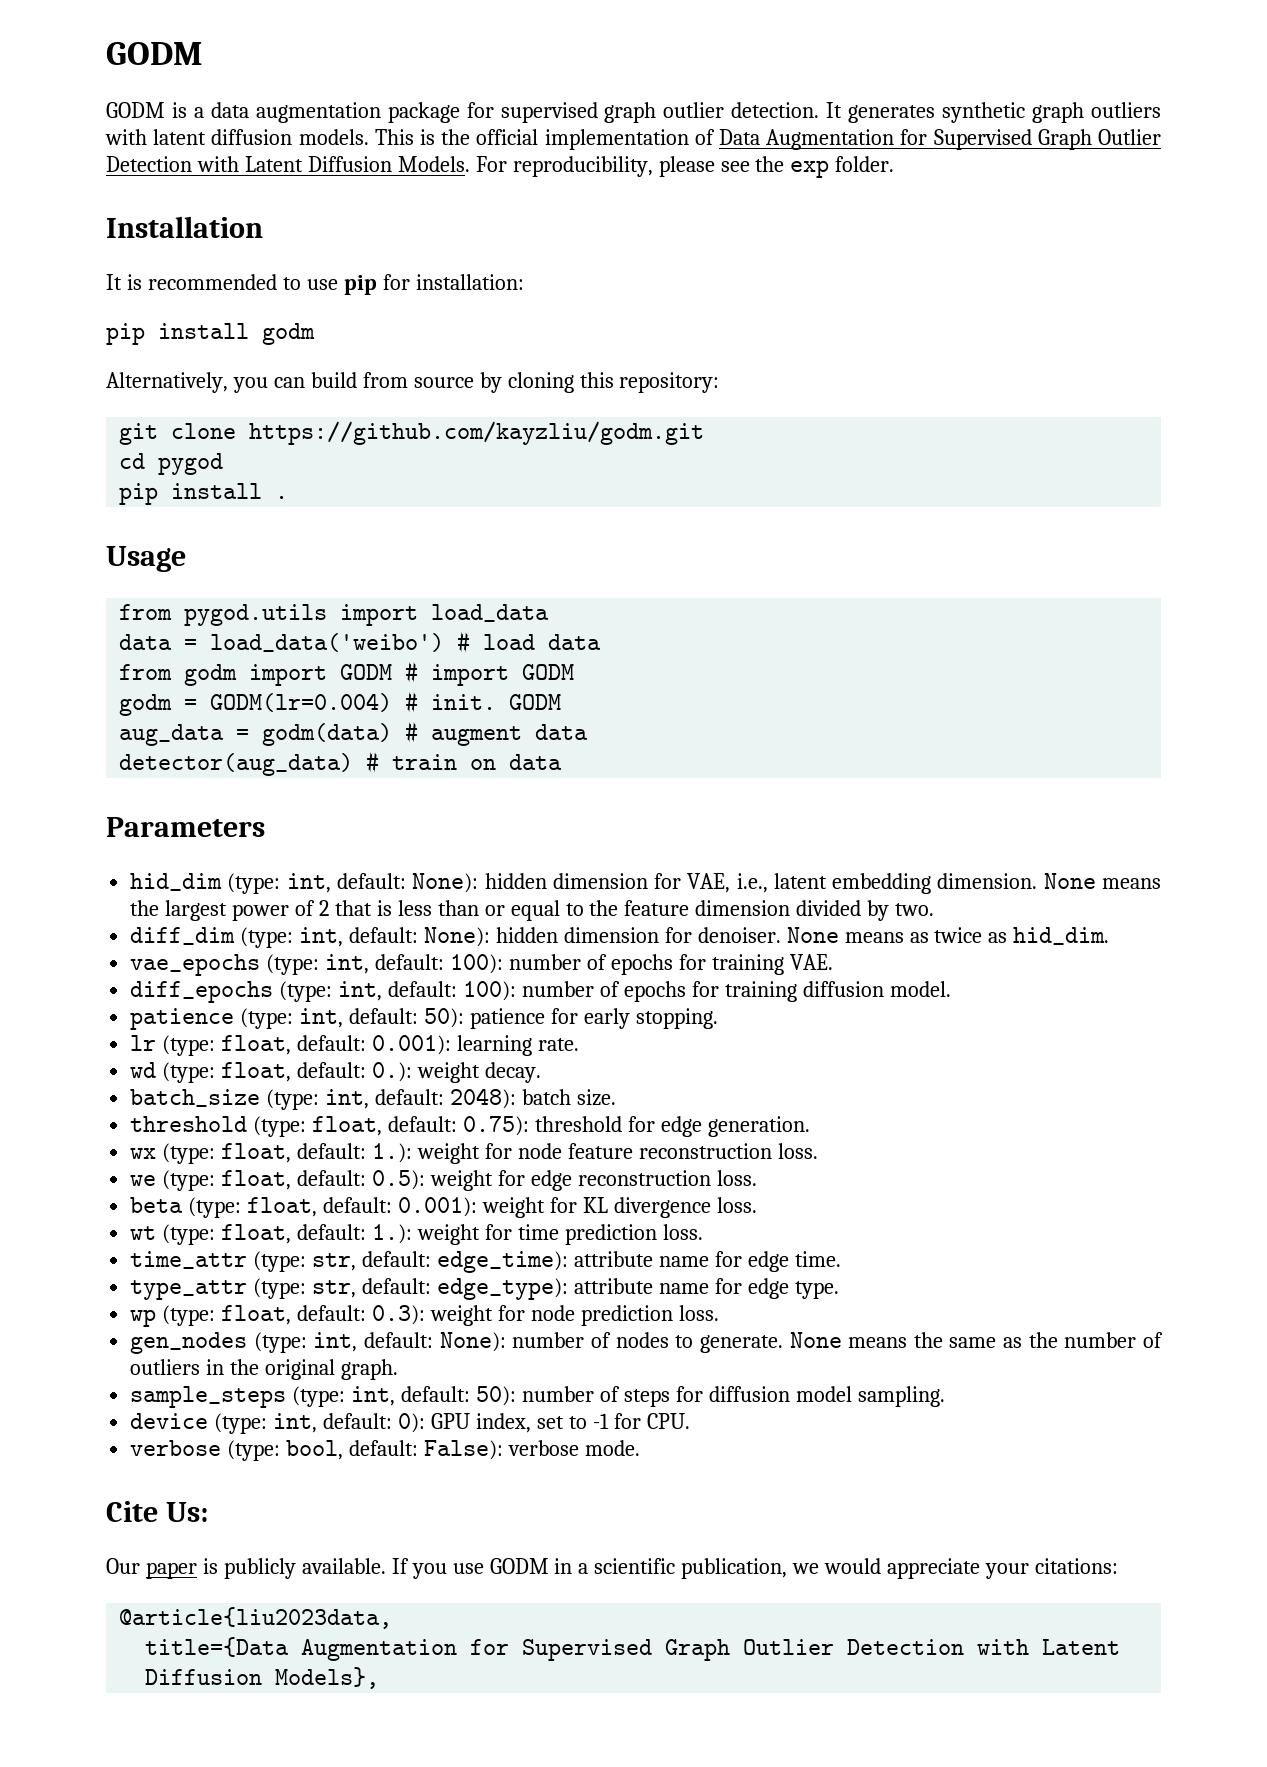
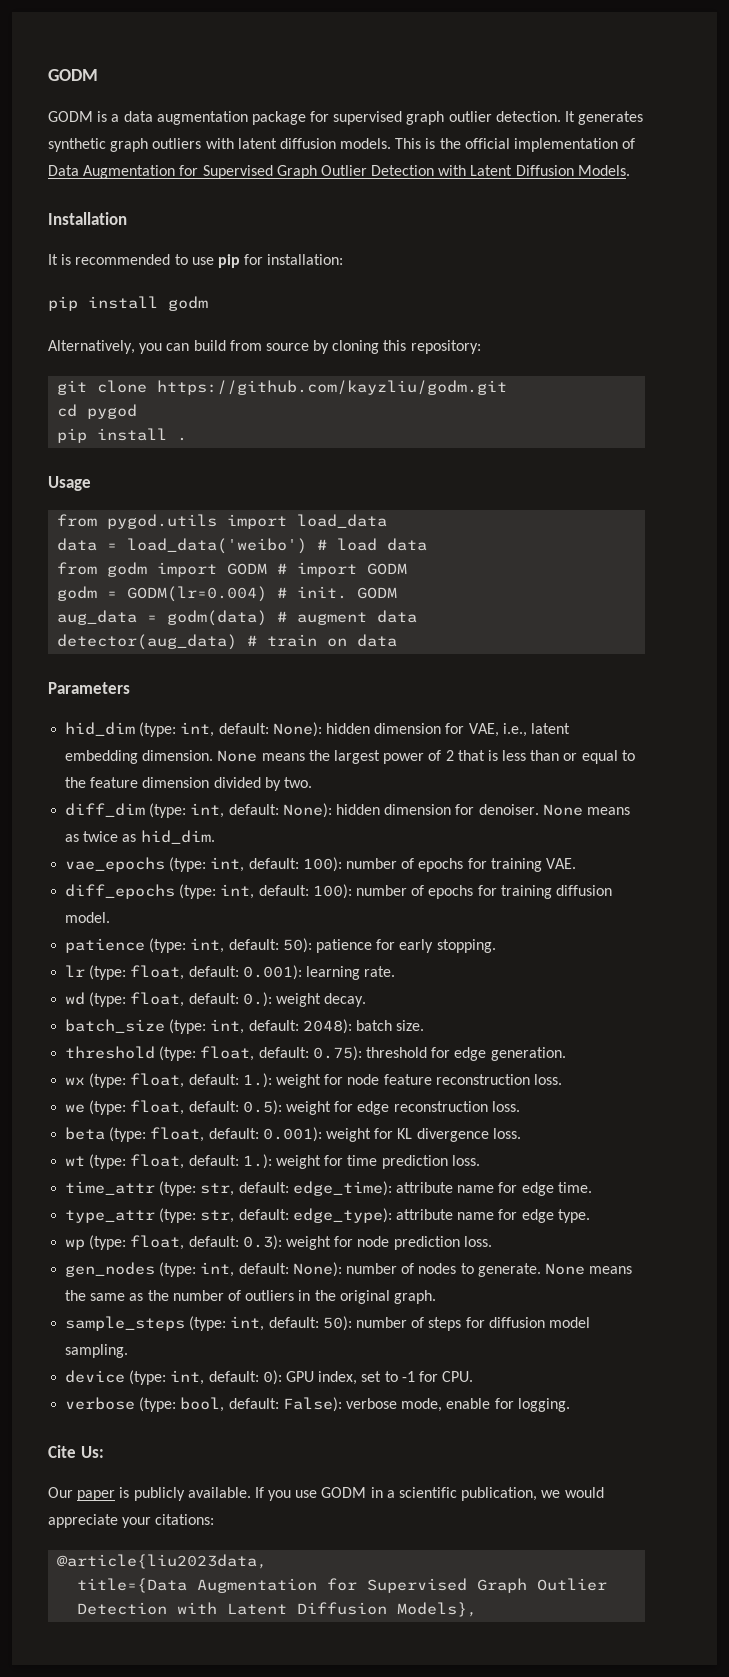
- For reproducibility, please see the exp folder.
- verbose (type: bool, default: False): verbose mode.
+ verbose (type: bool, default: False): verbose mode, enable for logging.

